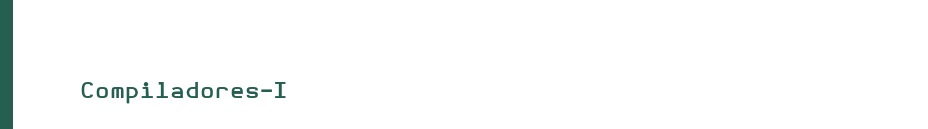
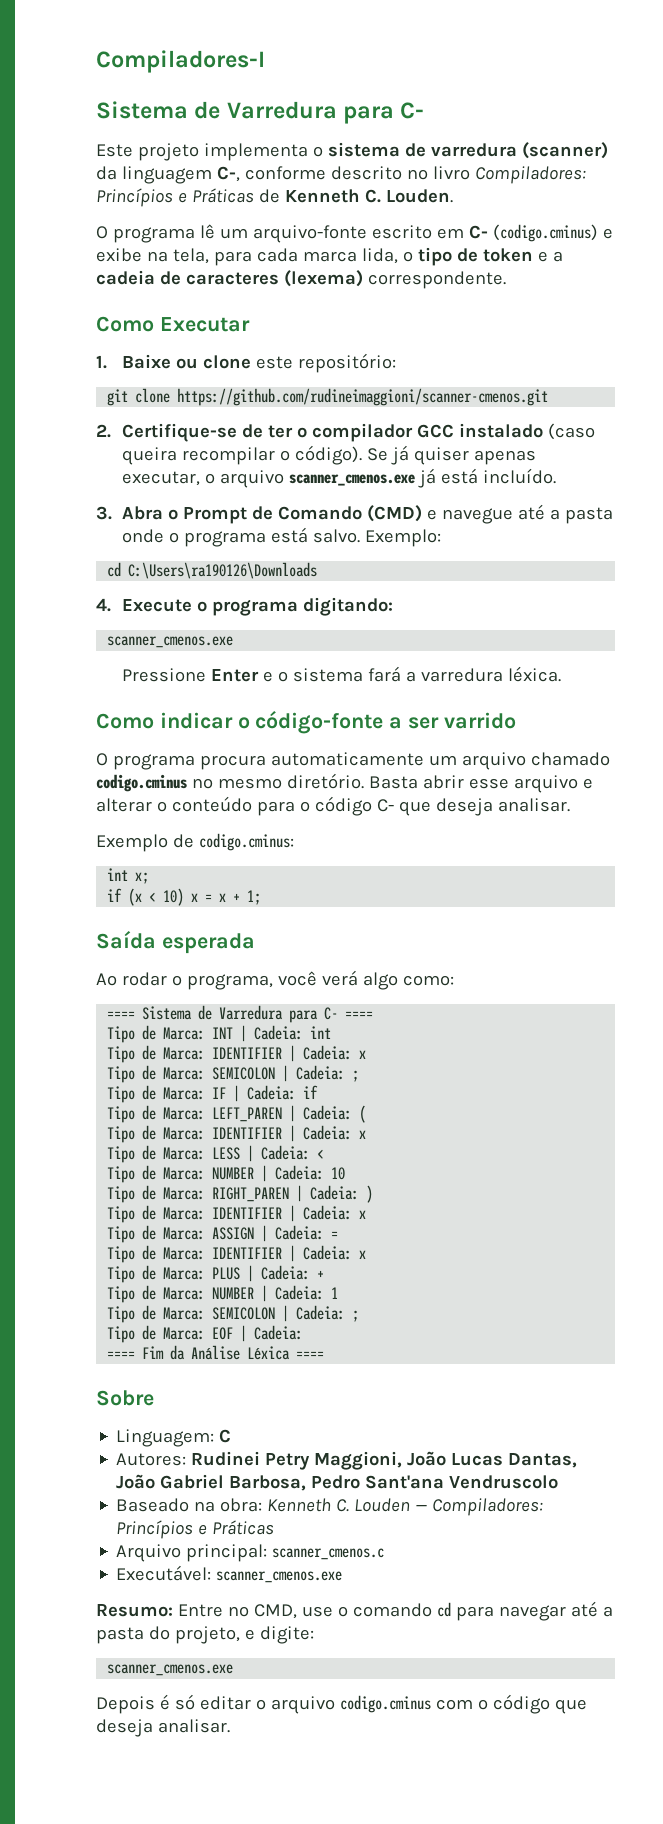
  Compiladores-I
+ Sistema de Varredura para C-
+ Este projeto implementa o sistema de varredura (scanner) da linguagem C-, conforme descrito no livro Compiladores: Princípios e Práticas de Kenneth C. Louden.
+ O programa lê um arquivo-fonte escrito em C- (codigo.cminus) e exibe na tela, para cada marca lida, o tipo de token e a cadeia de caracteres (lexema) correspondente.
+ Como Executar
+ 1. Baixe ou clone este repositório:
+ git clone https://github.com/rudineimaggioni/scanner-cmenos.git
+ 2. Certifique-se de ter o compilador GCC instalado (caso queira recompilar o código). Se já quiser apenas executar, o arquivo scanner_cmenos.exe já está incluído.
+ 3. Abra o Prompt de Comando (CMD) e navegue até a pasta onde o programa está salvo. Exemplo:
+ cd C:\Users\ra190126\Downloads
+ 4. Execute o programa digitando:
+ scanner_cmenos.exe
+ Pressione Enter e o sistema fará a varredura léxica.
+ Como indicar o código-fonte a ser varrido
+ O programa procura automaticamente um arquivo chamado codigo.cminus no mesmo diretório. Basta abrir esse arquivo e alterar o conteúdo para o código C- que deseja analisar.
+ Exemplo de codigo.cminus:
+ int x;
+ if (x < 10) x = x + 1;
+ Saída esperada
+ Ao rodar o programa, você verá algo como:
+ ==== Sistema de Varredura para C- ====
+ Tipo de Marca: INT | Cadeia: int
+ Tipo de Marca: IDENTIFIER | Cadeia: x
+ Tipo de Marca: SEMICOLON | Cadeia: ;
+ Tipo de Marca: IF | Cadeia: if
+ Tipo de Marca: LEFT_PAREN | Cadeia: (
+ Tipo de Marca: IDENTIFIER | Cadeia: x
+ Tipo de Marca: LESS | Cadeia: <
+ Tipo de Marca: NUMBER | Cadeia: 10
+ Tipo de Marca: RIGHT_PAREN | Cadeia: )
+ Tipo de Marca: IDENTIFIER | Cadeia: x
+ Tipo de Marca: ASSIGN | Cadeia: =
+ Tipo de Marca: IDENTIFIER | Cadeia: x
+ Tipo de Marca: PLUS | Cadeia: +
+ Tipo de Marca: NUMBER | Cadeia: 1
+ Tipo de Marca: SEMICOLON | Cadeia: ;
+ Tipo de Marca: EOF | Cadeia:
+ ==== Fim da Análise Léxica ====
+ Sobre
+ Linguagem: C
+ Autores: Rudinei Petry Maggioni, João Lucas Dantas, João Gabriel Barbosa, Pedro Sant'ana Vendruscolo
+ Baseado na obra: Kenneth C. Louden — Compiladores: Princípios e Práticas
+ Arquivo principal: scanner_cmenos.c
+ Executável: scanner_cmenos.exe
+ Resumo: Entre no CMD, use o comando cd para navegar até a pasta do projeto, e digite:
+ scanner_cmenos.exe
+ Depois é só editar o arquivo codigo.cminus com o código que deseja analisar.

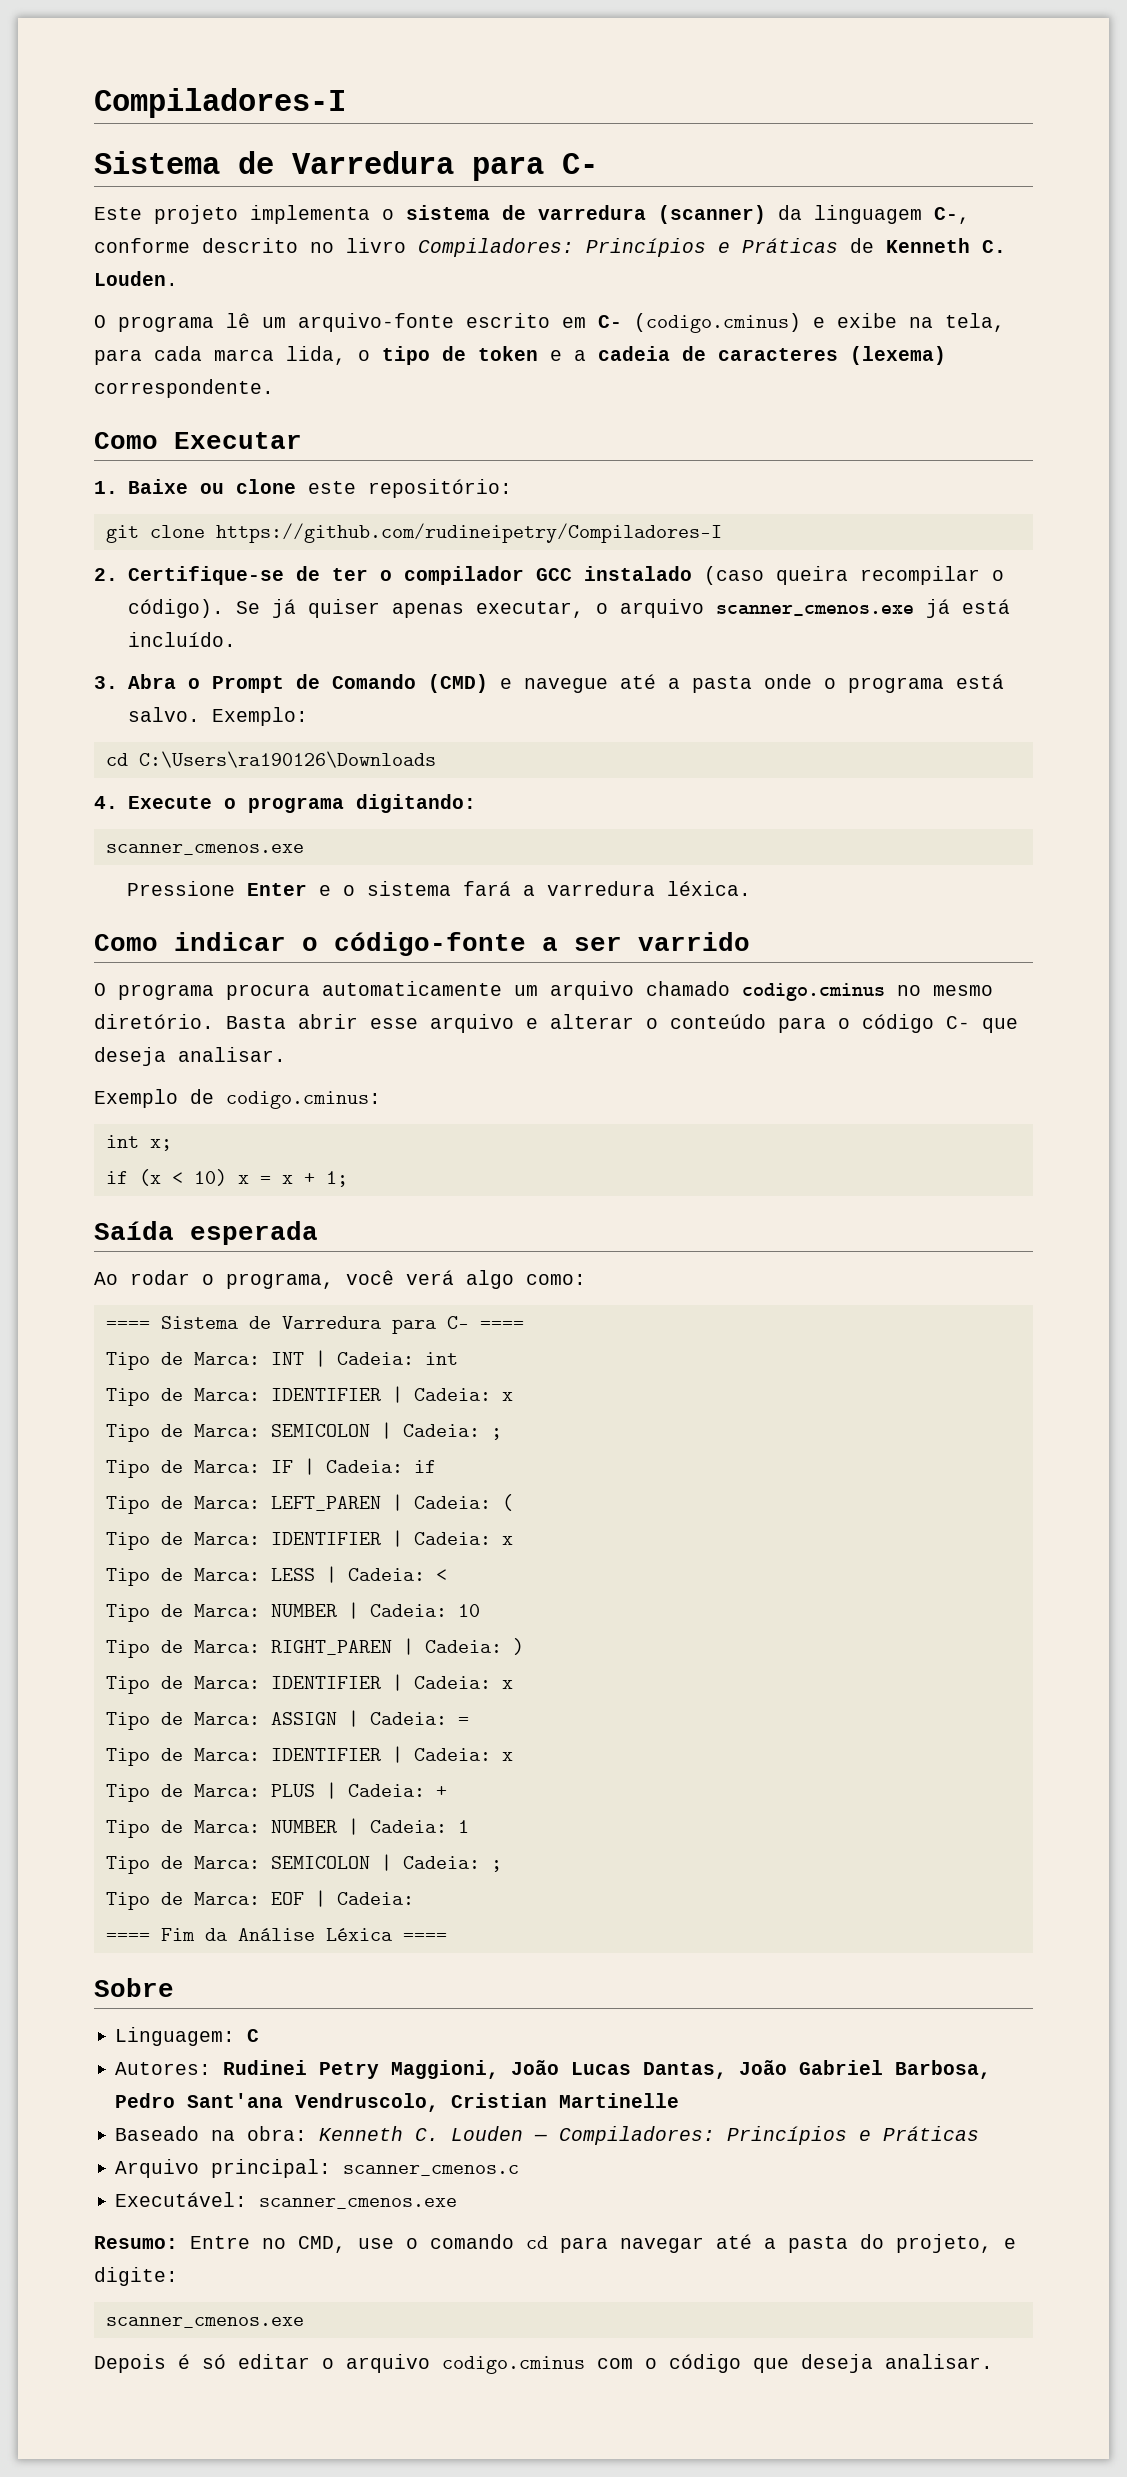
- git clone https://github.com/rudineimaggioni/scanner-cmenos.git
+ git clone https://github.com/rudineipetry/Compiladores-I
- Autores: Rudinei Petry Maggioni, João Lucas Dantas, João Gabriel Barbosa, Pedro Sant'ana Vendruscolo
+ Autores: Rudinei Petry Maggioni, João Lucas Dantas, João Gabriel Barbosa, Pedro Sant'ana Vendruscolo, Cristian Martinelle

